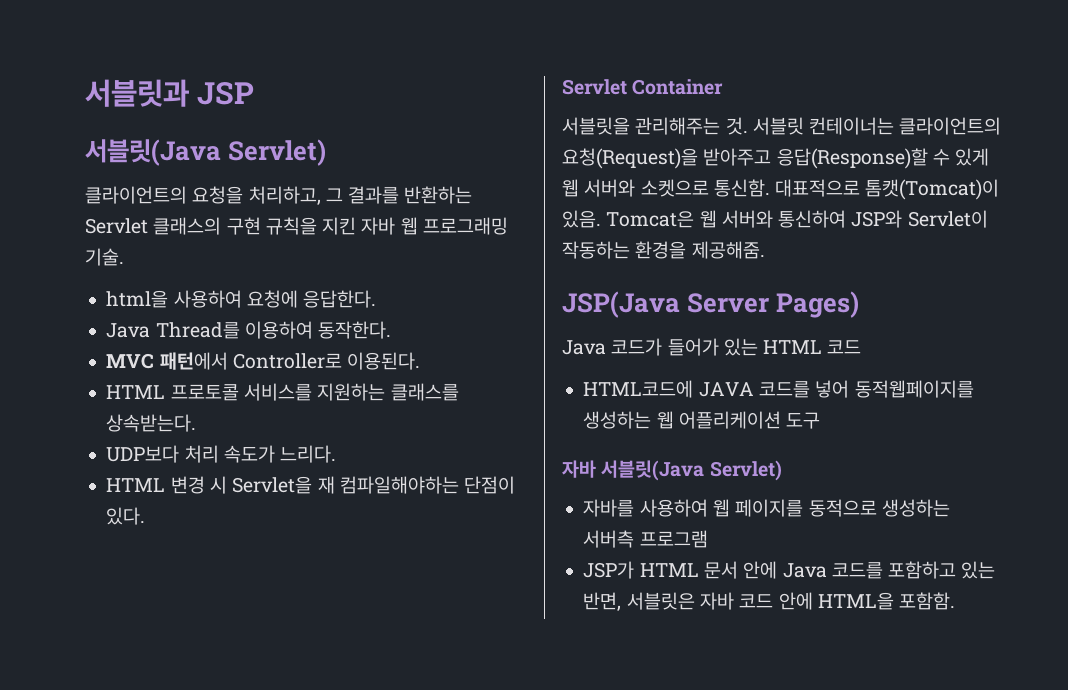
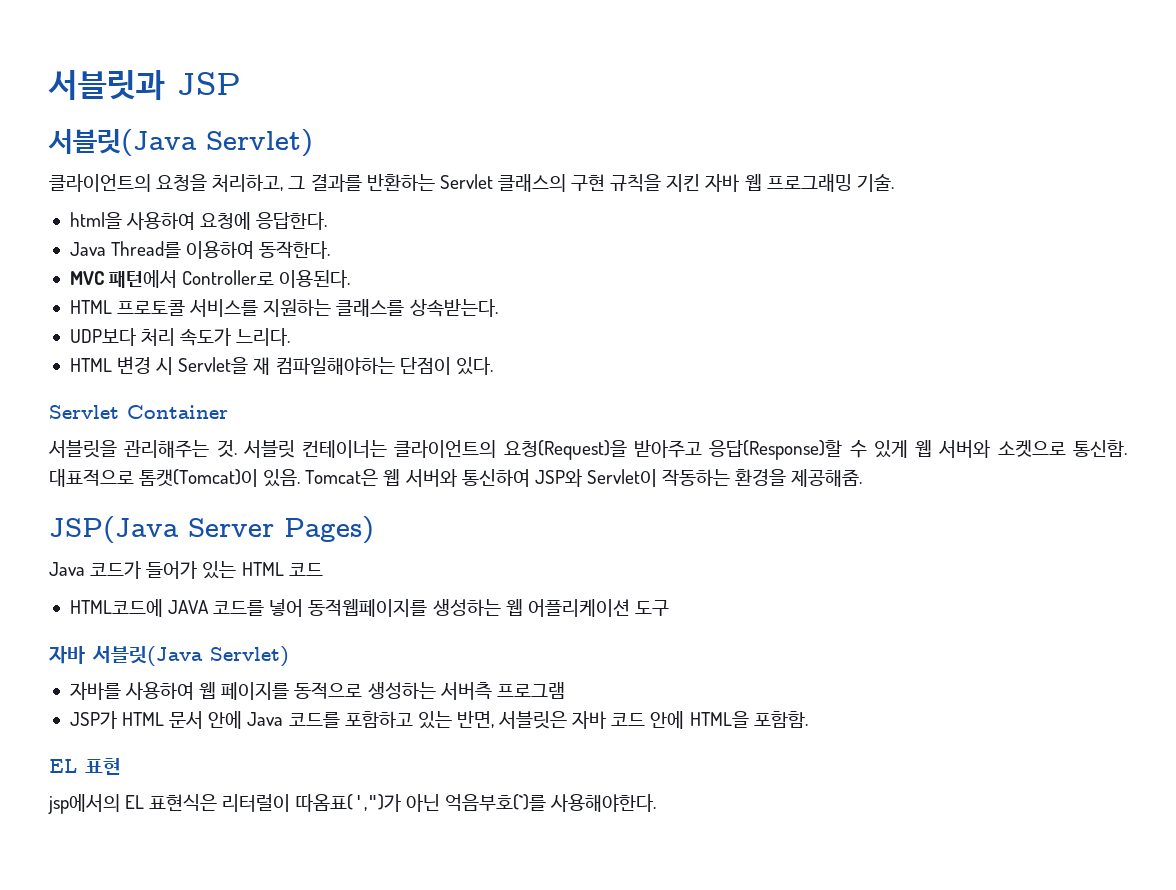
+ EL 표현
+ jsp에서의 EL 표현식은 리터럴이 따옴표(',")가 아닌 억음부호(`)를 사용해야한다.

